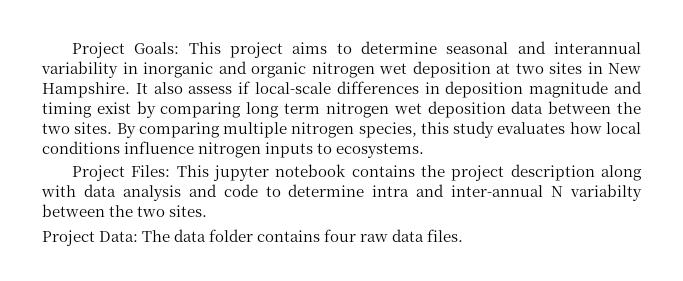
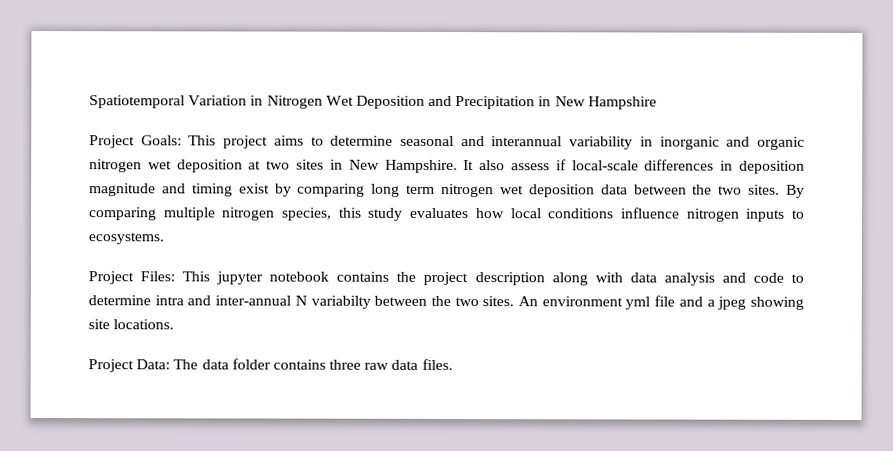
+ Spatiotemporal Variation in Nitrogen Wet Deposition and Precipitation in New Hampshire
+ An environment yml file and a jpeg showing site locations.
- Project Data: The data folder contains four raw data files.
+ Project Data: The data folder contains three raw data files.

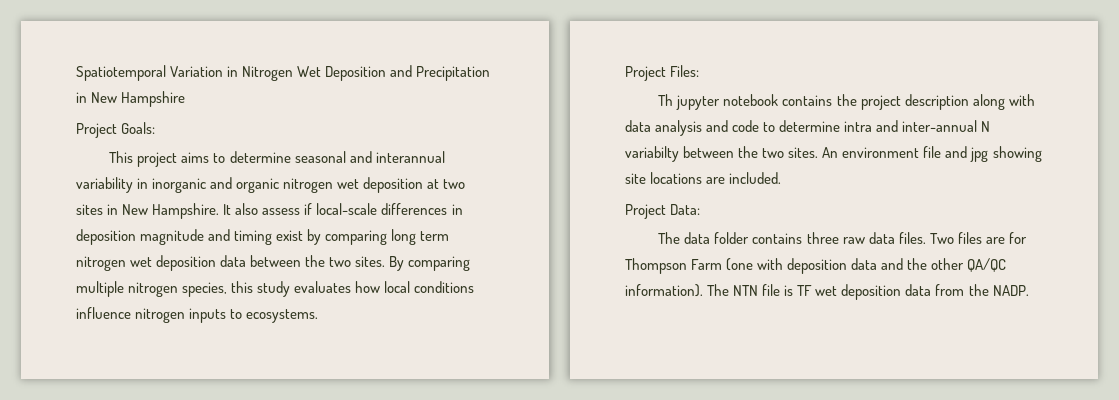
- Project Goals: This project aims to determine seasonal and interannual variability in inorganic and organic nitrogen wet deposition at two sites in New Hampshire.
+ Project Goals:
+ This project aims to determine seasonal and interannual variability in inorganic and organic nitrogen wet deposition at two sites in New Hampshire.
- Project Files: This jupyter notebook contains the project description along with data analysis and code to determine intra and inter-annual N variabilty between the two sites.
+ Project Files:
+ Th jupyter notebook contains the project description along with data analysis and code to determine intra and inter-annual N variabilty between the two sites.
- An environment yml file and a jpeg showing site locations.
+ An environment file and jpg showing site locations are included.
- Project Data: The data folder contains three raw data files.
+ Project Data:
+ The data folder contains three raw data files.
+ Two files are for Thompson Farm (one with deposition data and the other QA/QC information). The NTN file is TF wet deposition data from the NADP.

